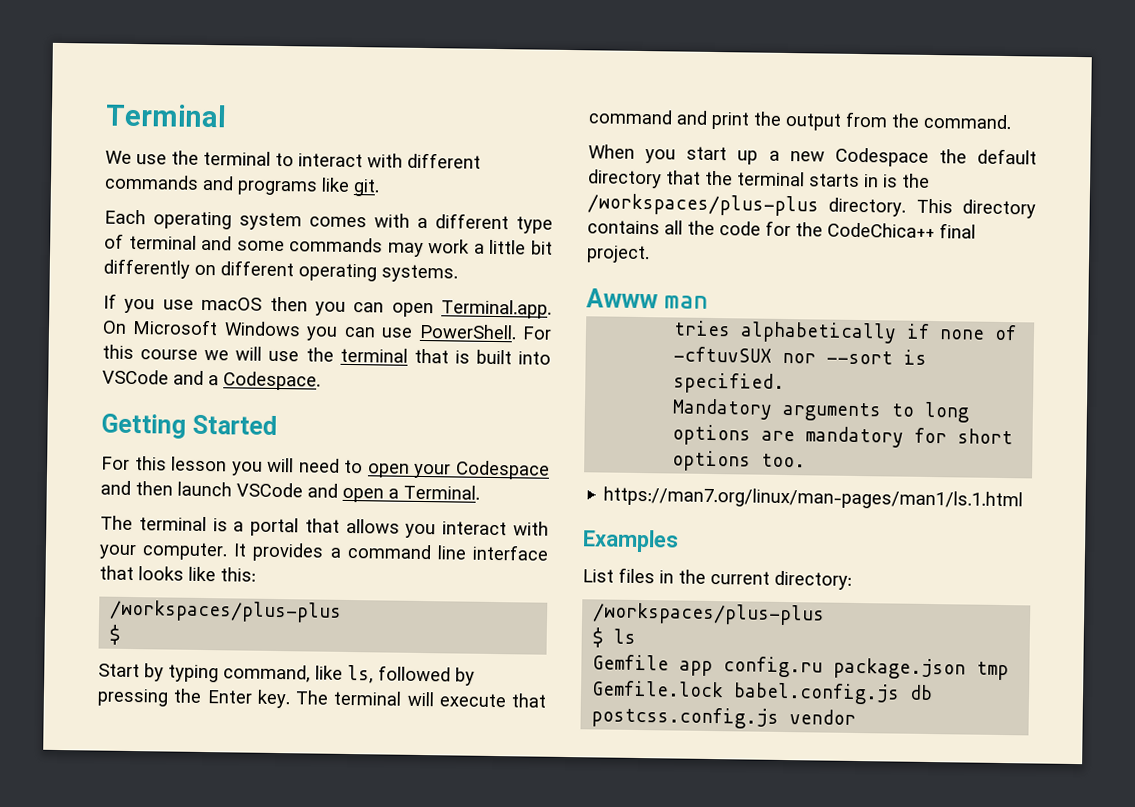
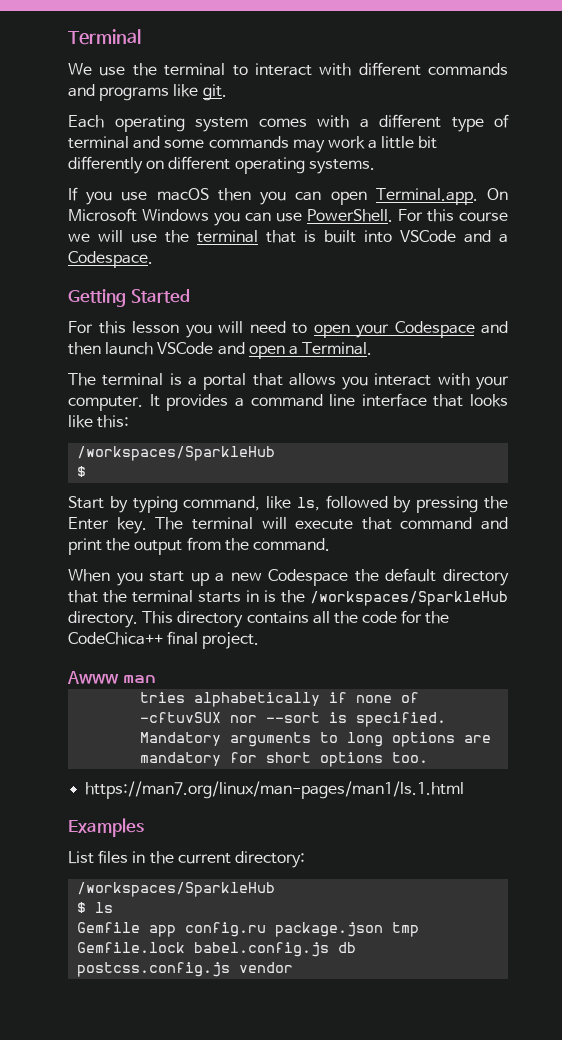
  It provides a command line interface that looks like this:
- /workspaces/plus-plus
+ /workspaces/SparkleHub
- When you start up a new Codespace the default directory that the terminal starts in is the /workspaces/plus-plus directory.
+ When you start up a new Codespace the default directory that the terminal starts in is the /workspaces/SparkleHub directory.
  List files in the current directory:
- /workspaces/plus-plus
+ /workspaces/SparkleHub

